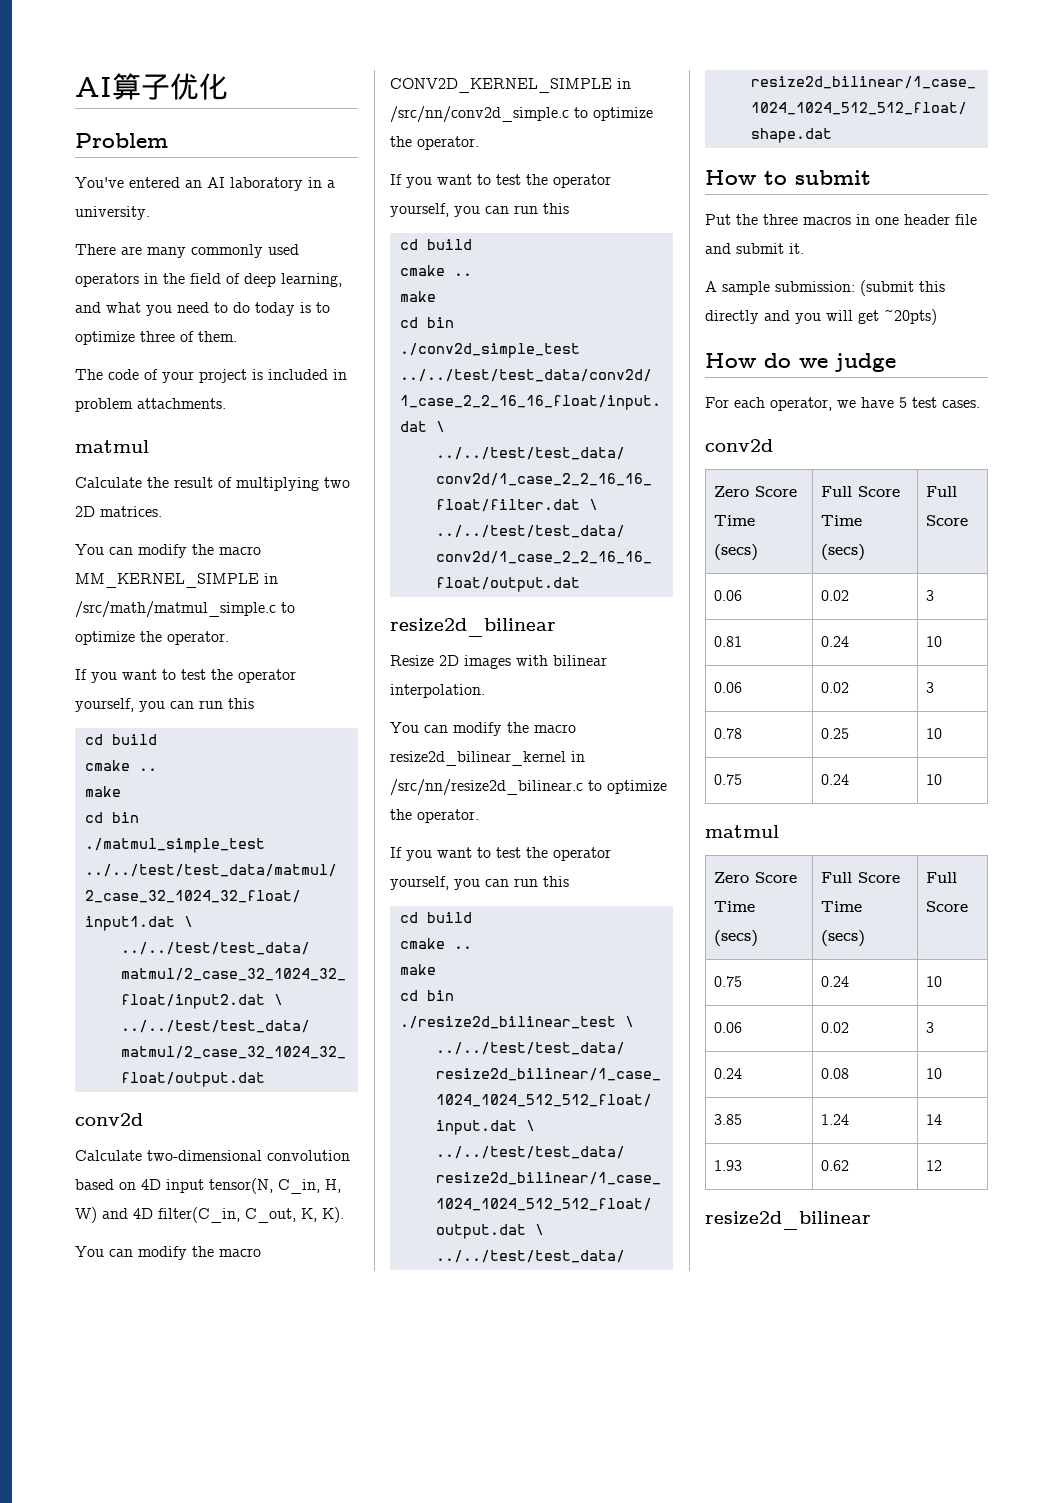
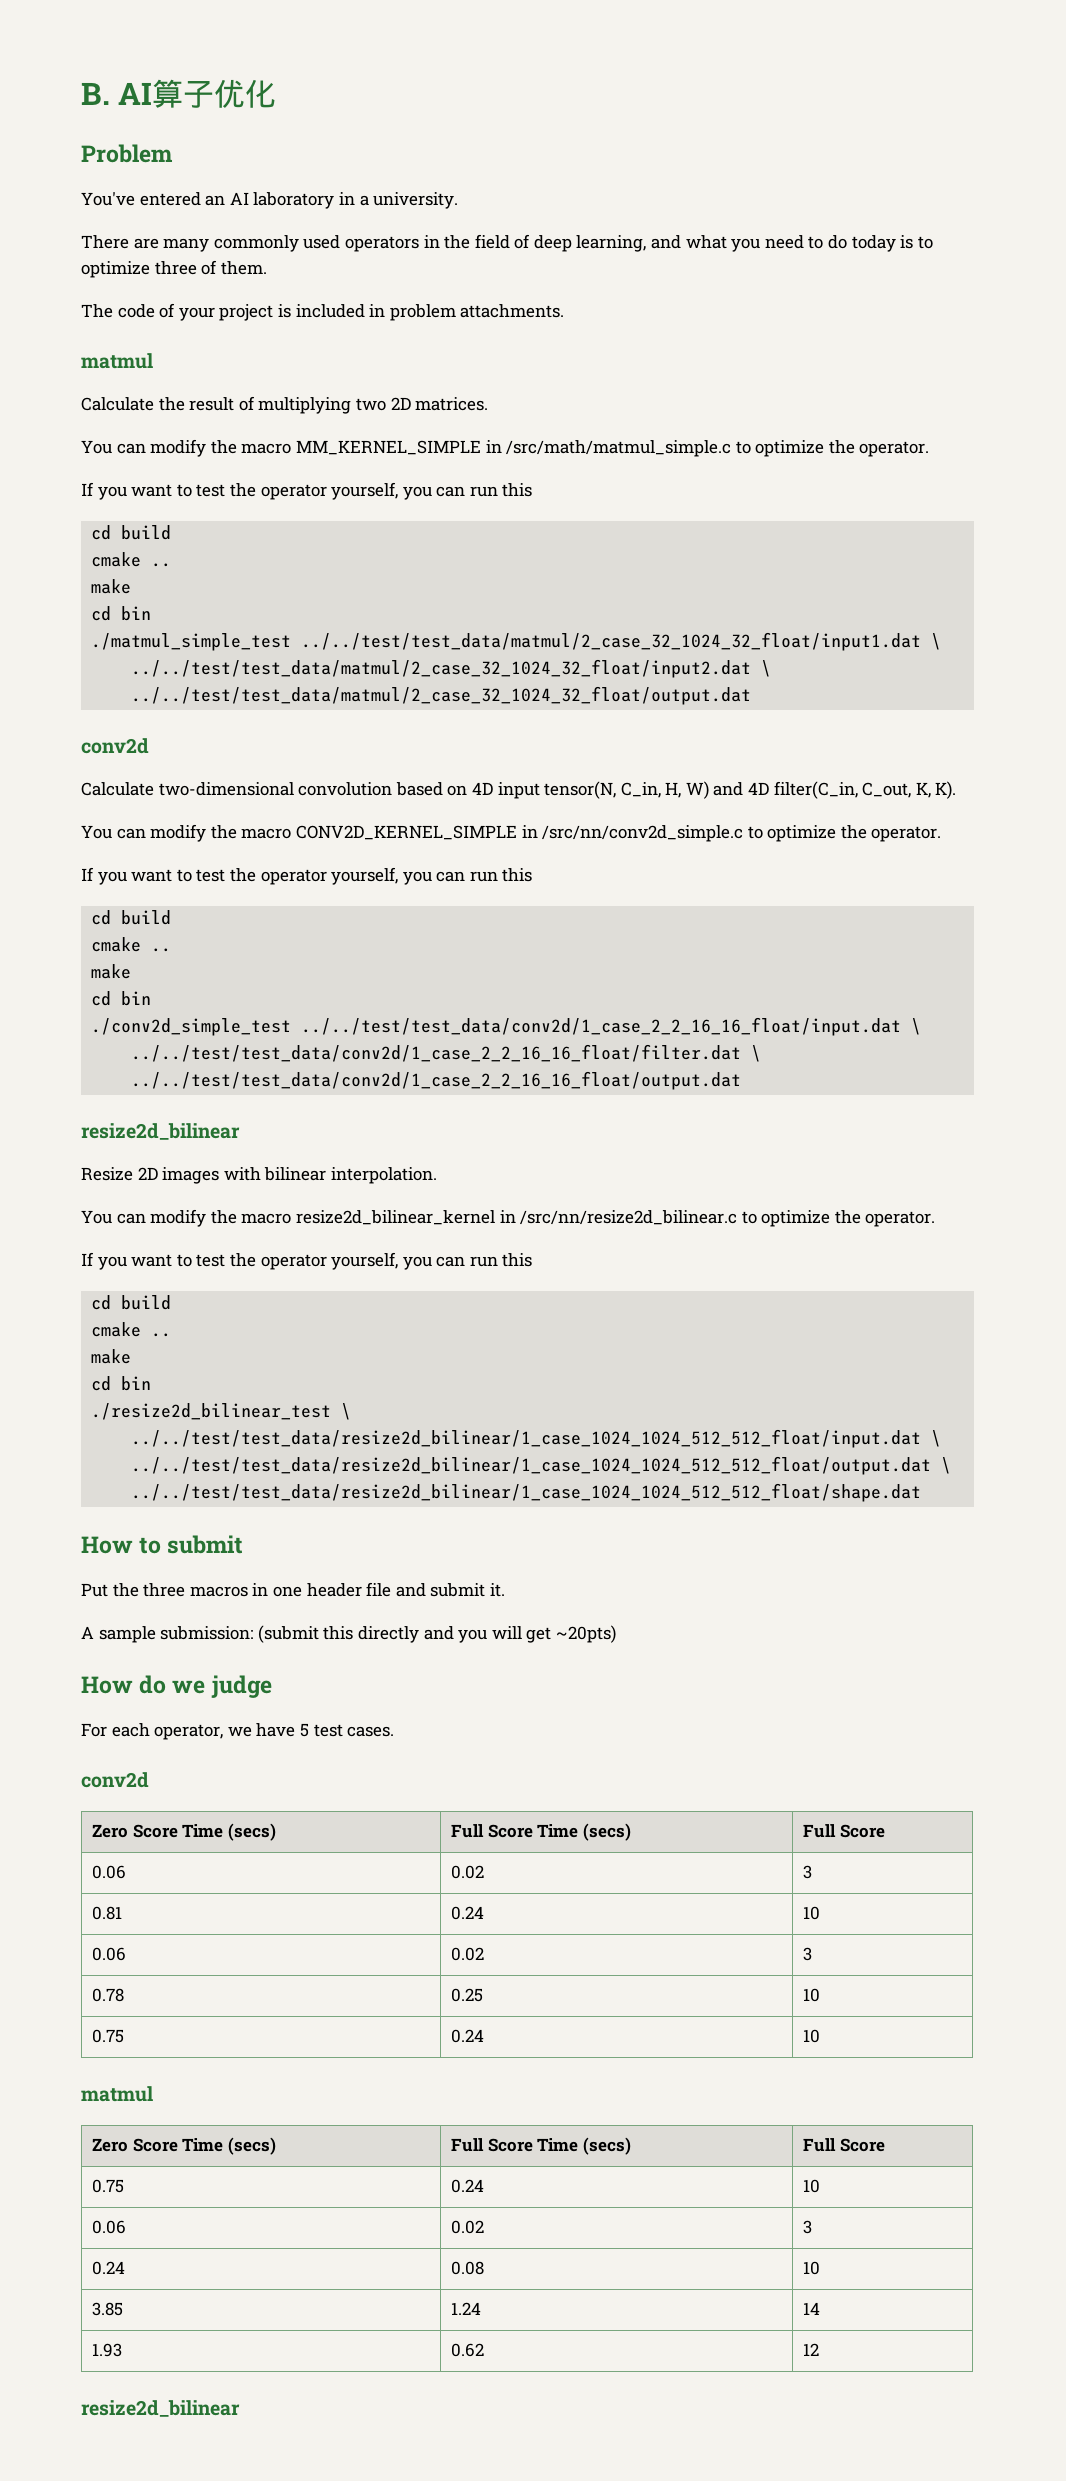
- AI算子优化
+ B. AI算子优化

